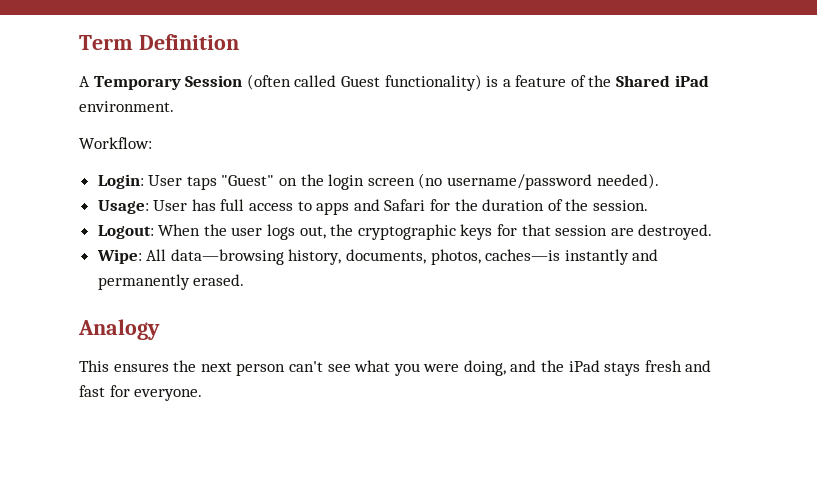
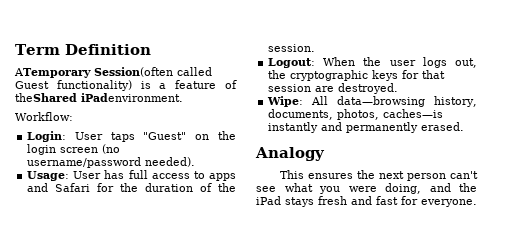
- A Temporary Session (often called Guest functionality) is a feature of the Shared iPad environment.
+ ATemporary Session(often called Guest functionality) is a feature of theShared iPadenvironment.

